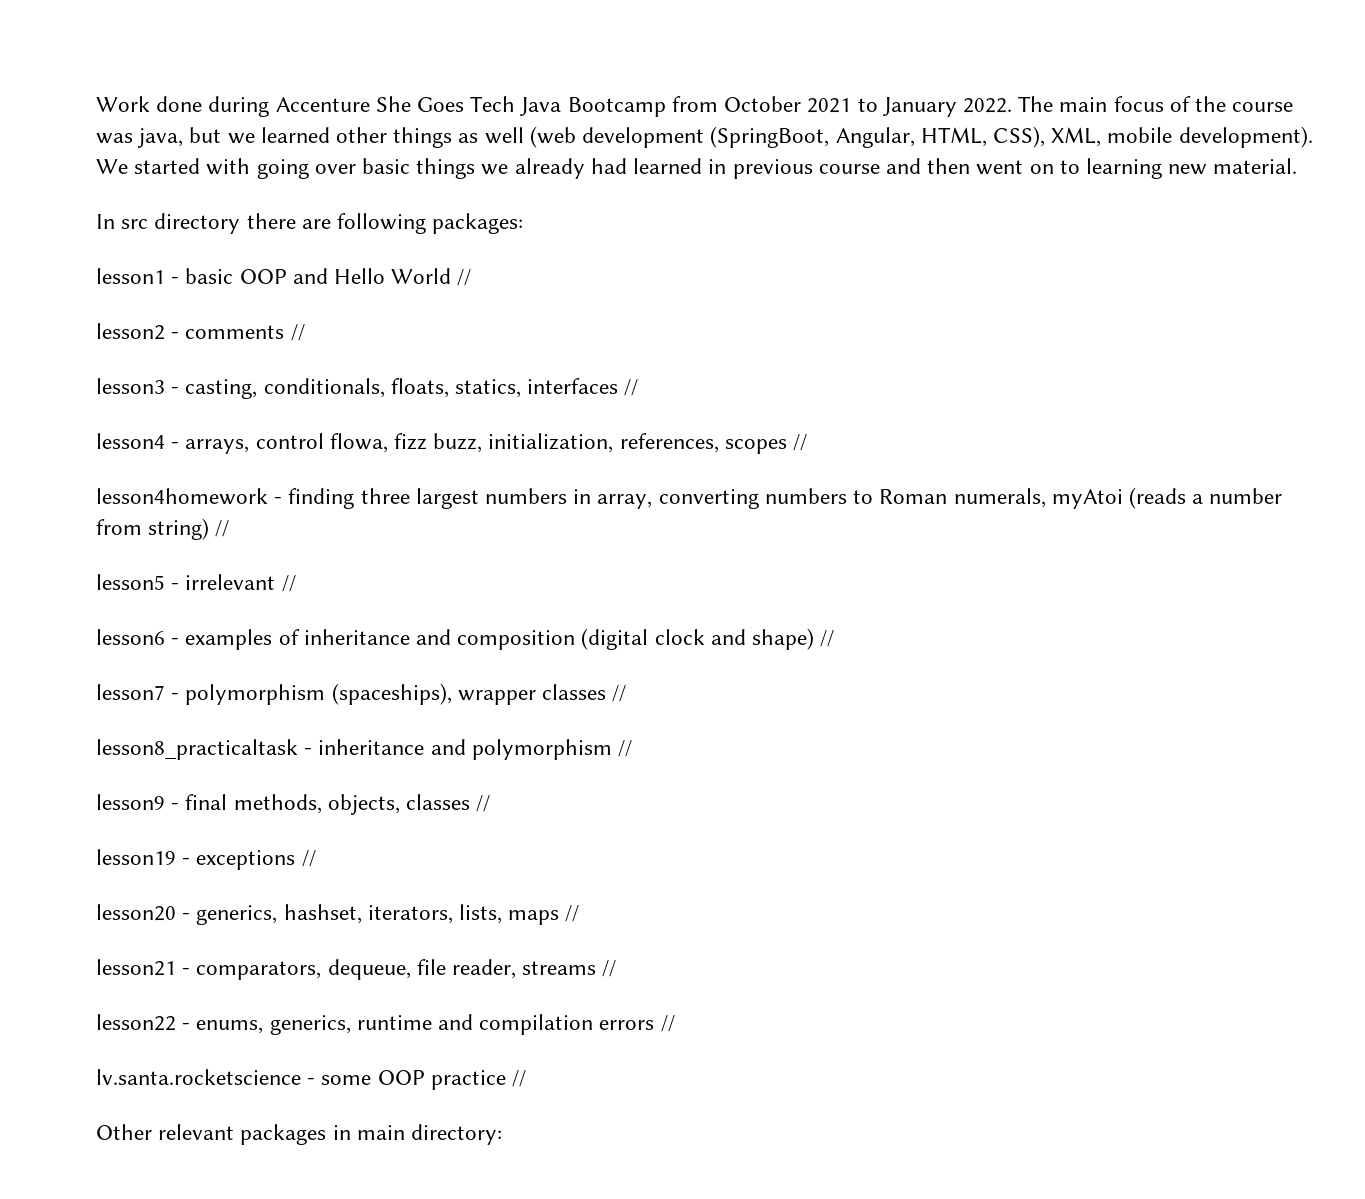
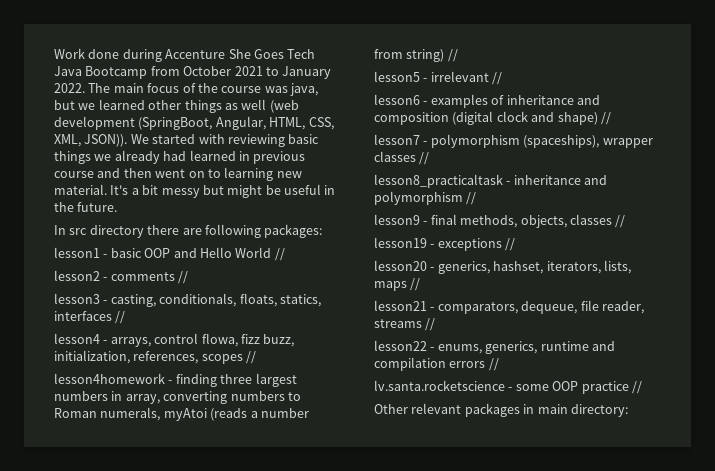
- The main focus of the course was java, but we learned other things as well (web development (SpringBoot, Angular, HTML, CSS), XML, mobile development).
+ The main focus of the course was java, but we learned other things as well (web development (SpringBoot, Angular, HTML, CSS, XML, JSON)).
- We started with going over basic things we already had learned in previous course and then went on to learning new material.
+ We started with reviewing basic things we already had learned in previous course and then went on to learning new material. It's a bit messy but might be useful in the future.

